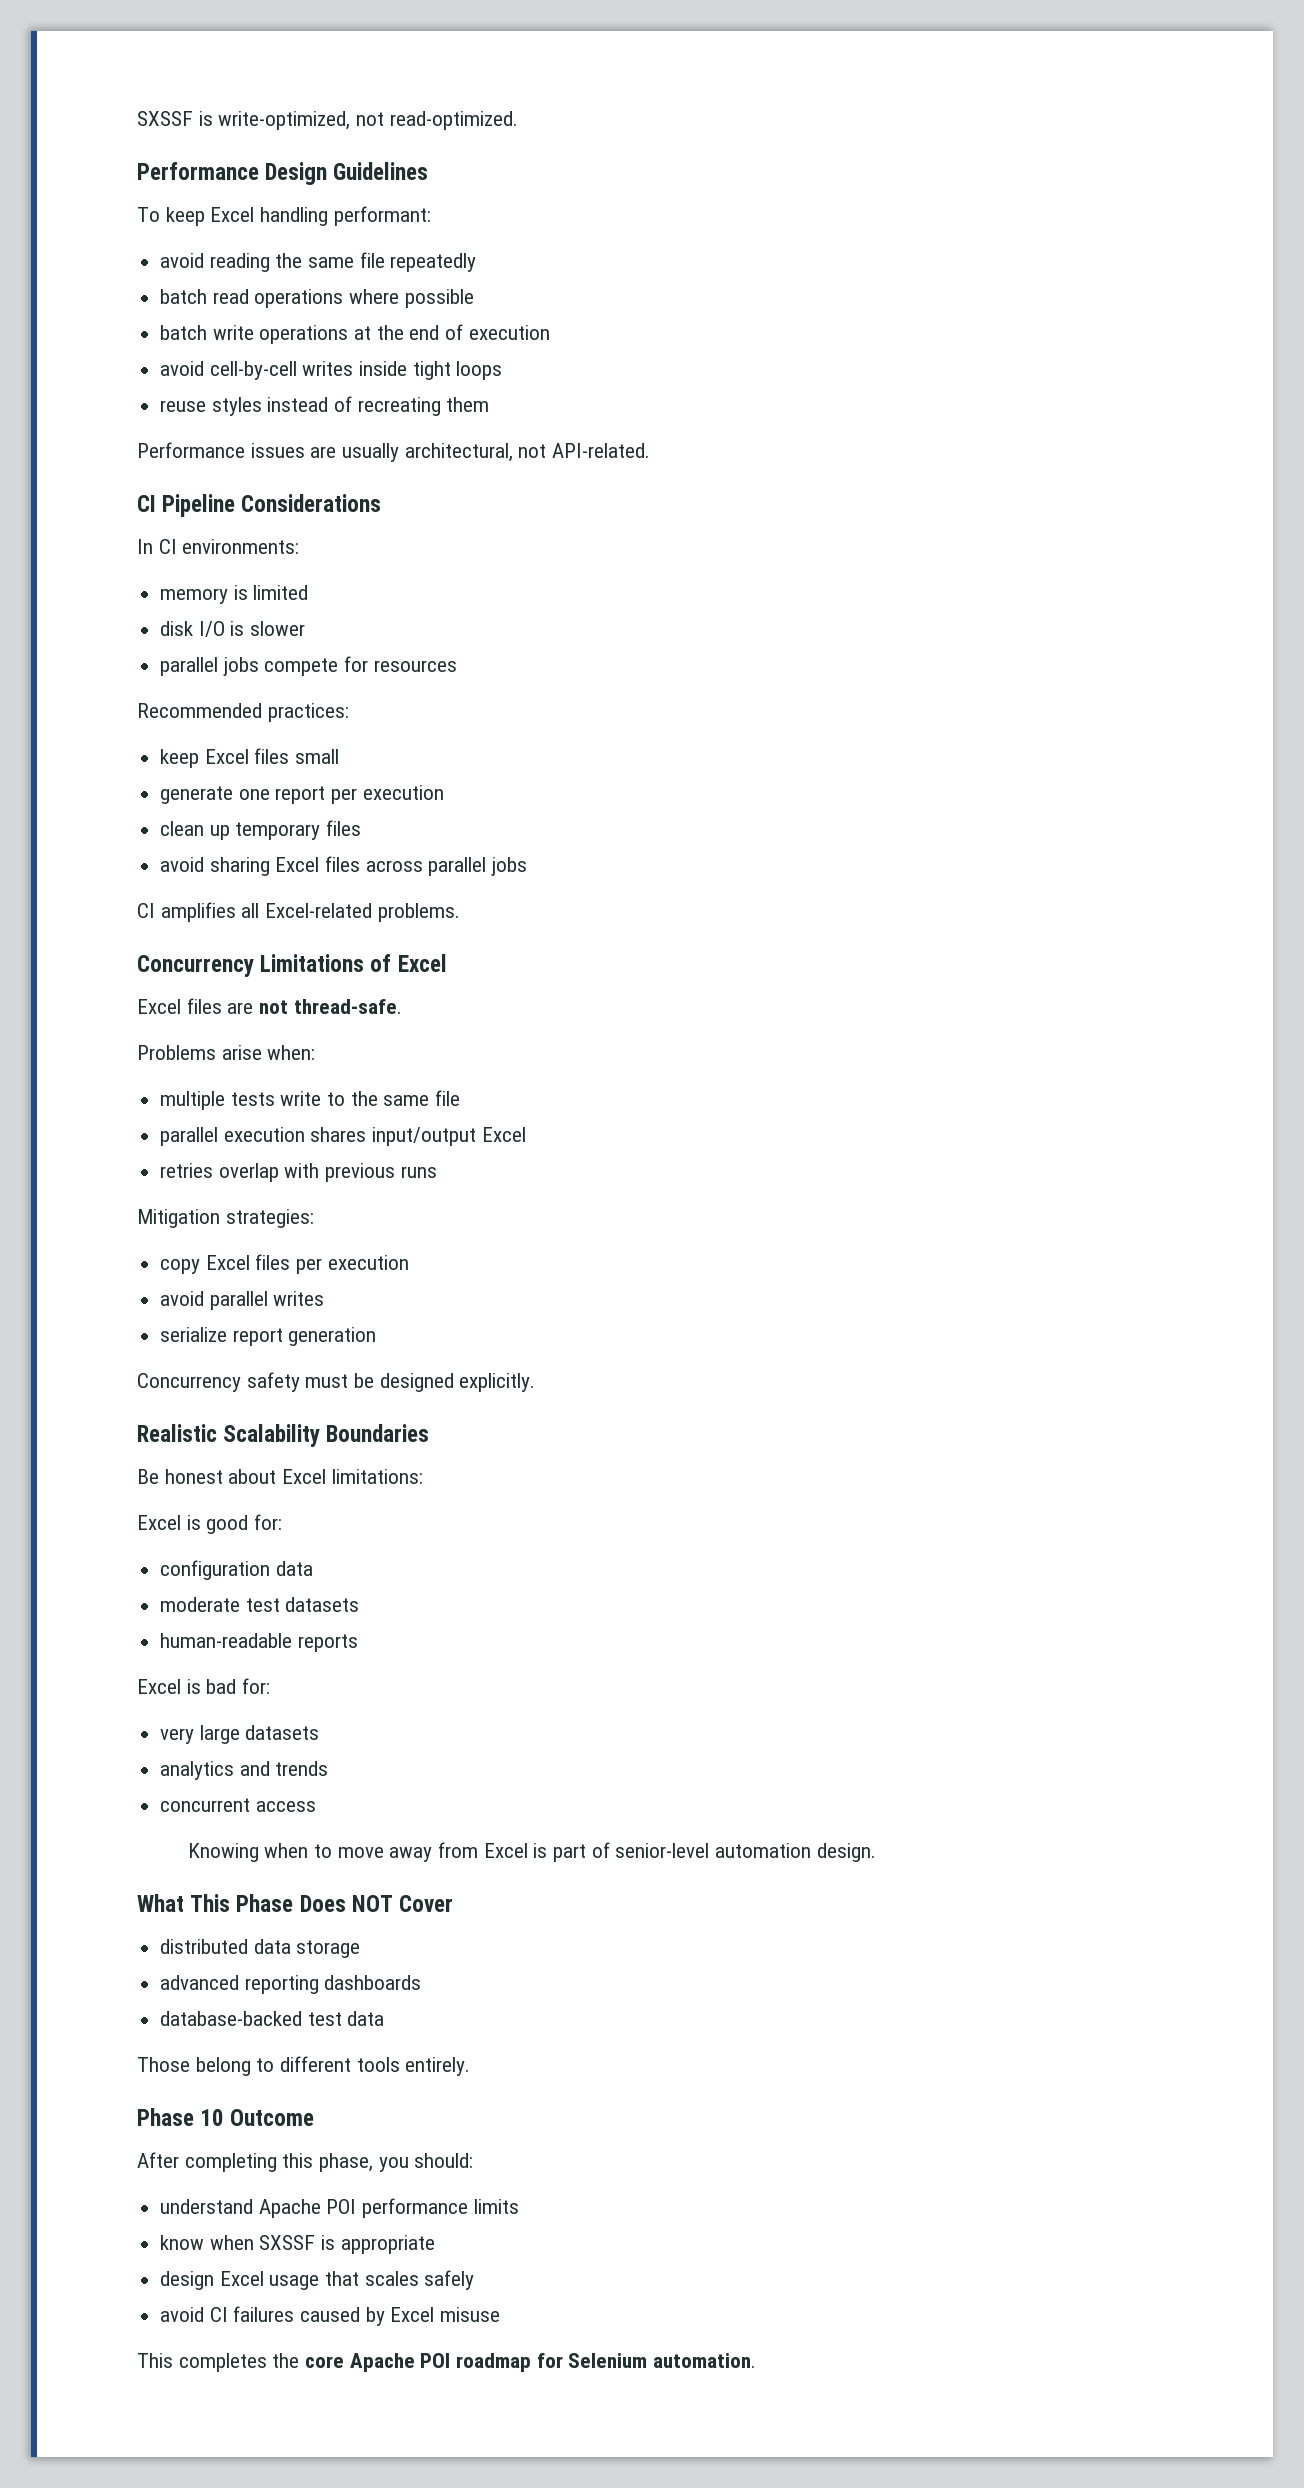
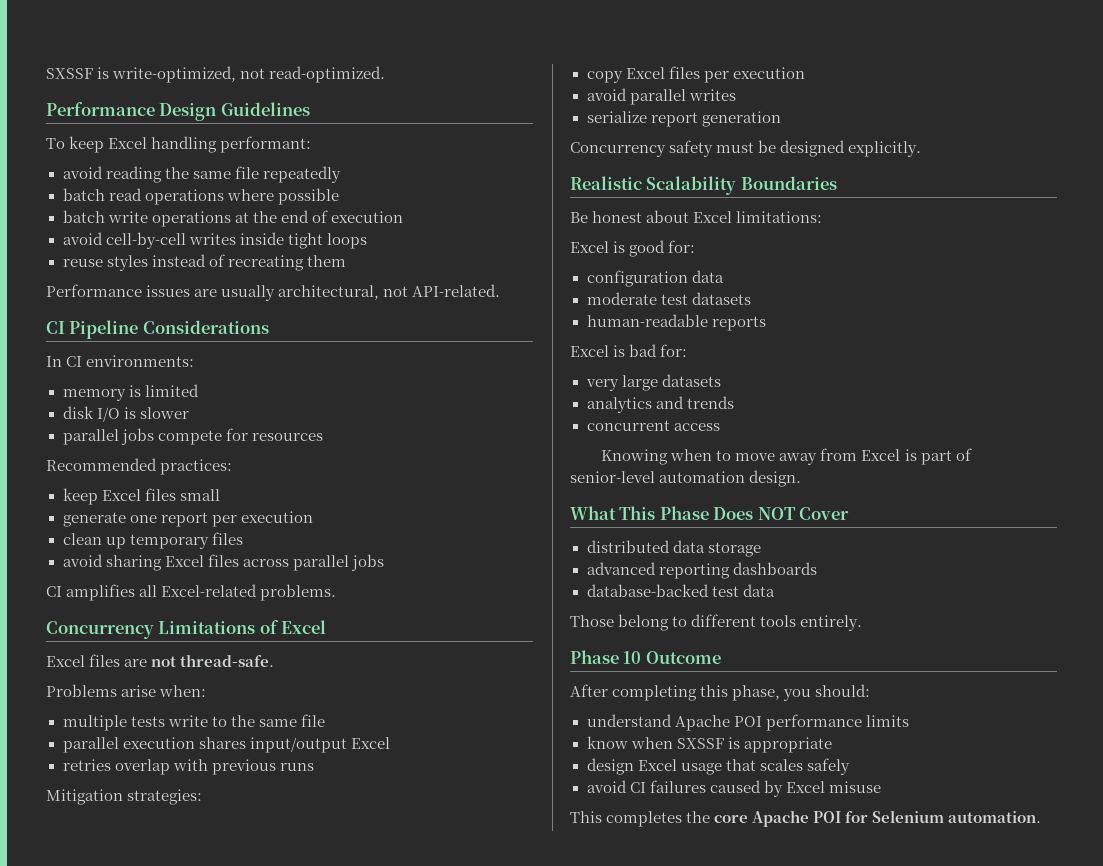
- This completes the core Apache POI roadmap for Selenium automation.
+ This completes the core Apache POI for Selenium automation.

